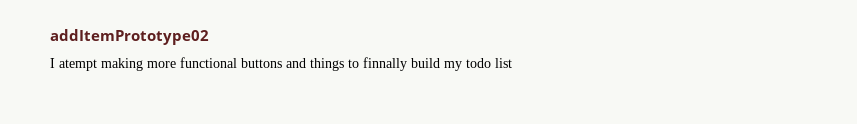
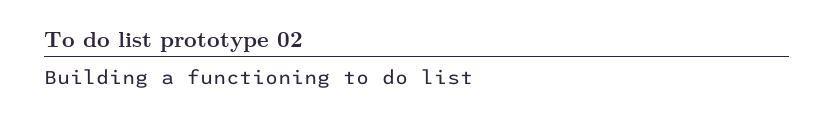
- addItemPrototype02
- I atempt making more functional buttons and things to finnally build my todo list
+ To do list prototype 02
+ Building a functioning to do list

